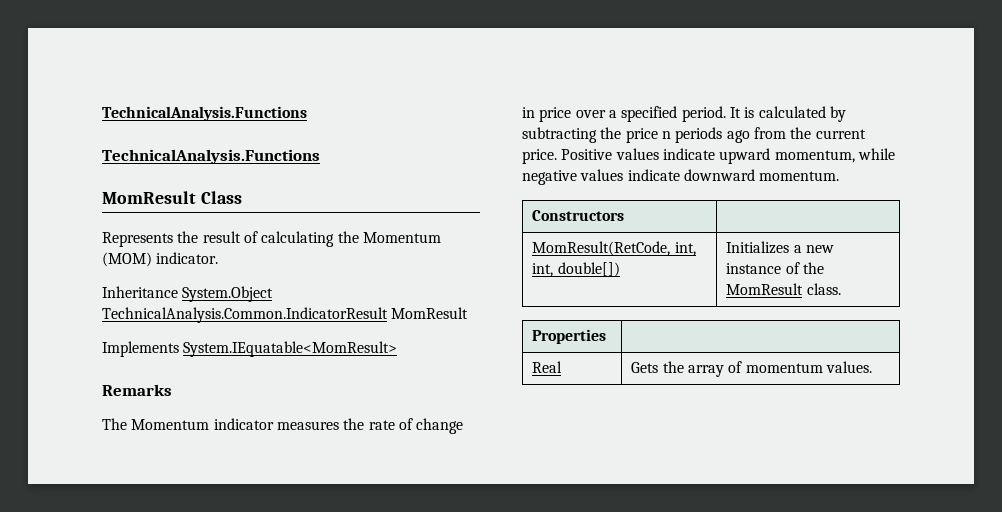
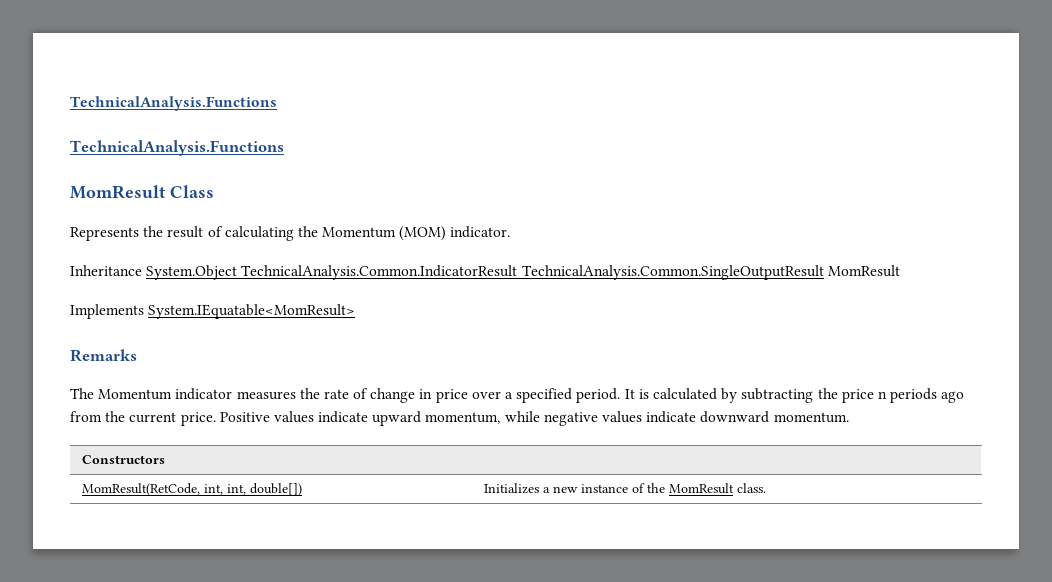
- Inheritance System.Object TechnicalAnalysis.Common.IndicatorResult MomResult
+ Inheritance System.Object TechnicalAnalysis.Common.IndicatorResult TechnicalAnalysis.Common.SingleOutputResult MomResult
- Properties |
- Real | Gets the array of momentum values.

